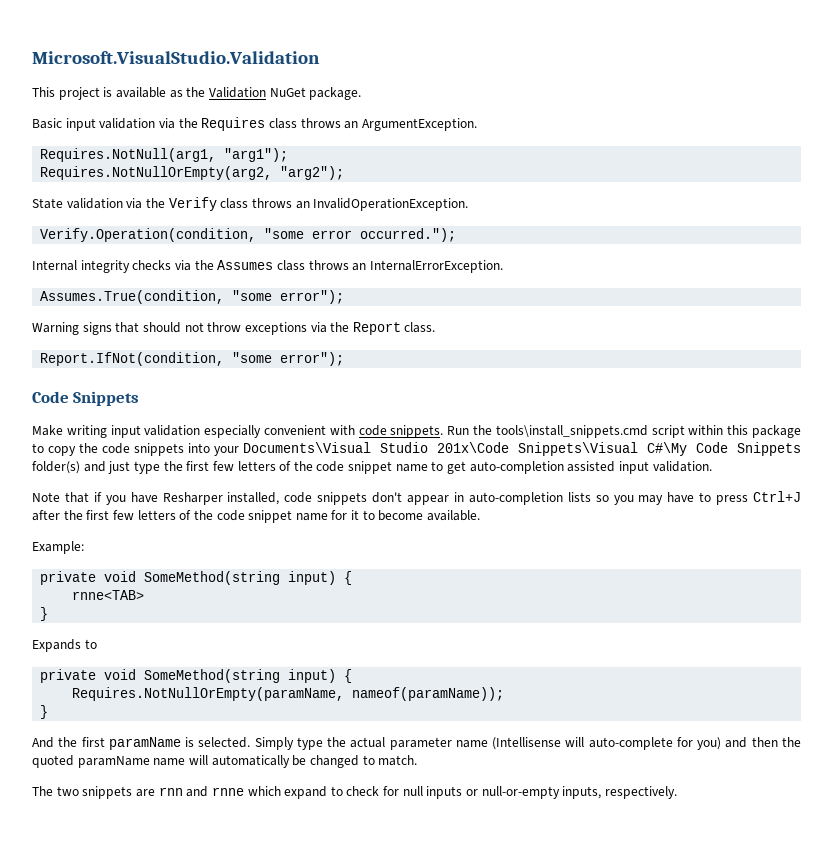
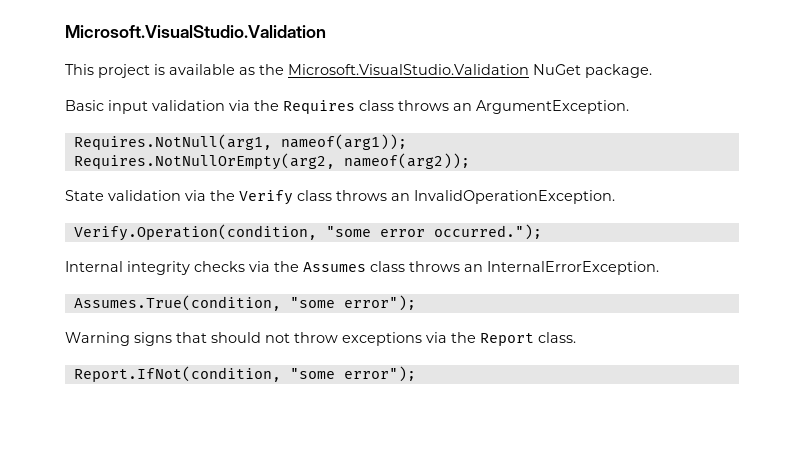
- This project is available as the Validation NuGet package.
+ This project is available as the Microsoft.VisualStudio.Validation NuGet package.
- Requires.NotNull(arg1, "arg1");
+ Requires.NotNull(arg1, nameof(arg1));
- Requires.NotNullOrEmpty(arg2, "arg2");
+ Requires.NotNullOrEmpty(arg2, nameof(arg2));
  Report.IfNot(condition, "some error");
- Code Snippets
- Make writing input validation especially convenient with code snippets. Run the tools\install_snippets.cmd script within this package to copy the code snippets into your Documents\Visual Studio 201x\Code Snippets\Visual C#\My Code Snippets folder(s) and just type the first few letters of the code snippet name to get auto-completion assisted input validation.
- Note that if you have Resharper installed, code snippets don't appear in auto-completion lists so you may have to press Ctrl+J after the first few letters of the code snippet name for it to become available.
- Example:
- private void SomeMethod(string input) {
- rnne<TAB>
- }
- Expands to
- private void SomeMethod(string input) {
- Requires.NotNullOrEmpty(paramName, nameof(paramName));
- }
- And the first paramName is selected. Simply type the actual parameter name (Intellisense will auto-complete for you) and then the quoted paramName name will automatically be changed to match.
- The two snippets are rnn and rnne which expand to check for null inputs or null-or-empty inputs, respectively.

